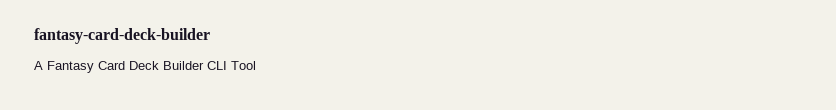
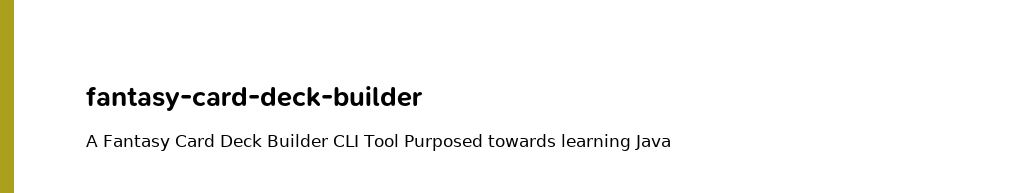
- A Fantasy Card Deck Builder CLI Tool
+ A Fantasy Card Deck Builder CLI Tool Purposed towards learning Java

